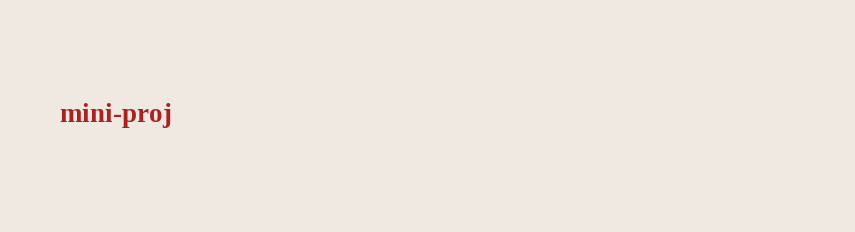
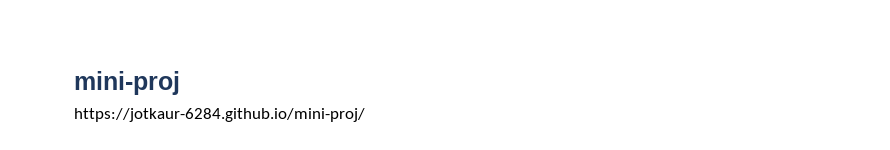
+ https://jotkaur-6284.github.io/mini-proj/

